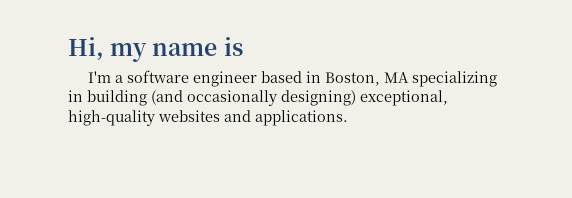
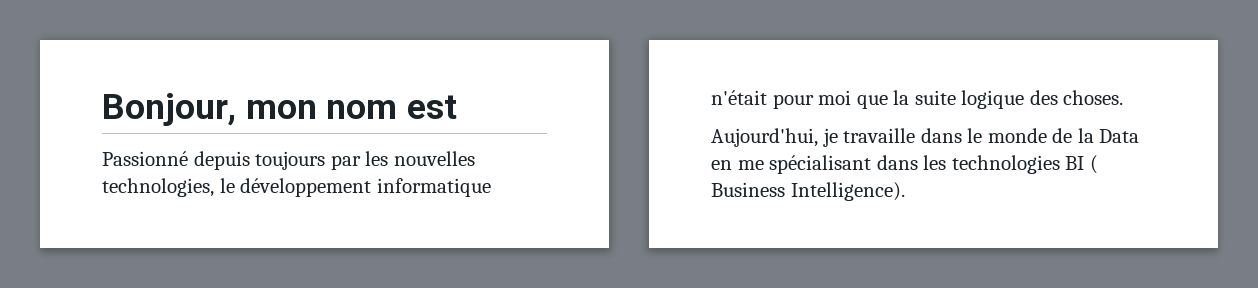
- Hi, my name is
- I'm a software engineer based in Boston, MA specializing in building (and occasionally designing) exceptional, high-quality websites and applications.
+ Bonjour, mon nom est
+ Passionné depuis toujours par les nouvelles technologies, le développement informatique n'était pour moi que la suite logique des choses.
+ Aujourd'hui, je travaille dans le monde de la Data en me spécialisant dans les technologies BI ( Business Intelligence).

